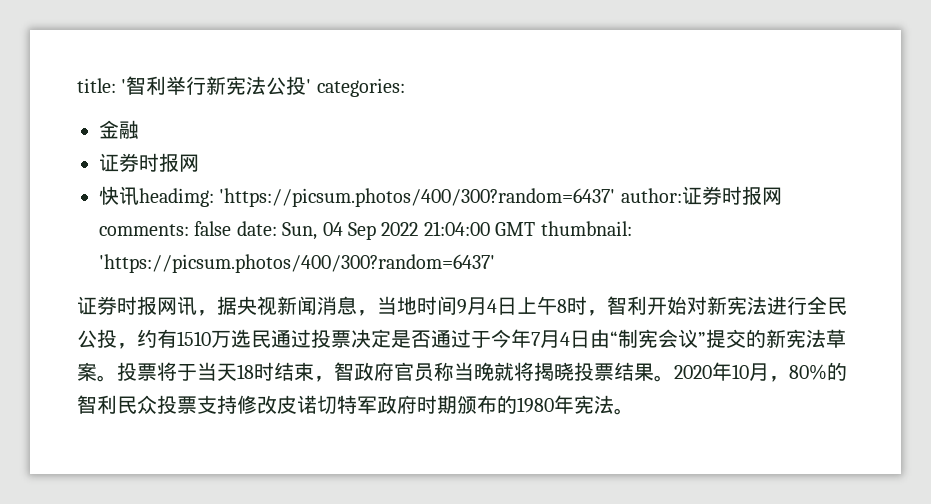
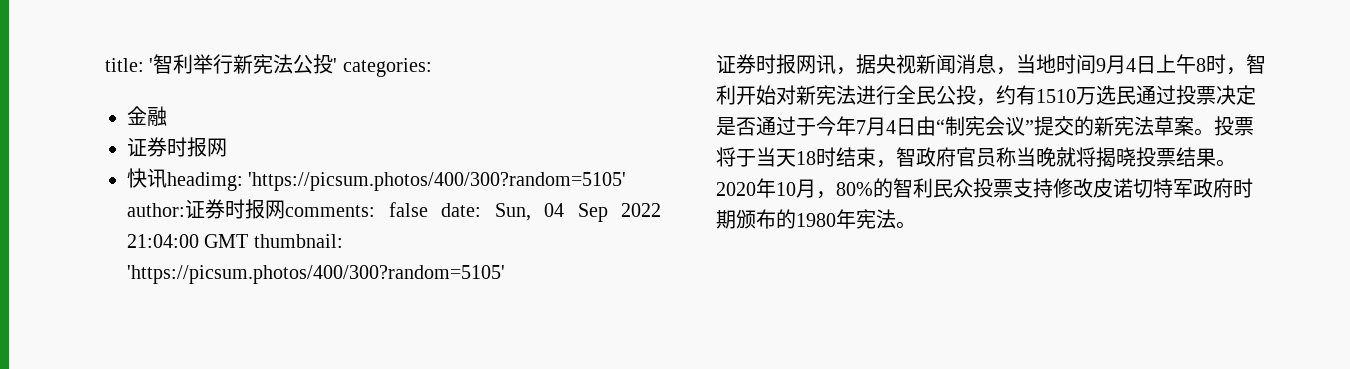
- 快讯headimg: 'https://picsum.photos/400/300?random=6437' author:证券时报网comments: false date: Sun, 04 Sep 2022 21:04:00 GMT thumbnail: 'https://picsum.photos/400/300?random=6437'
+ 快讯headimg: 'https://picsum.photos/400/300?random=5105' author:证券时报网comments: false date: Sun, 04 Sep 2022 21:04:00 GMT thumbnail: 'https://picsum.photos/400/300?random=5105'

